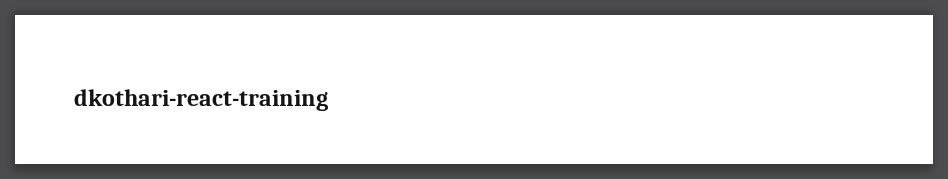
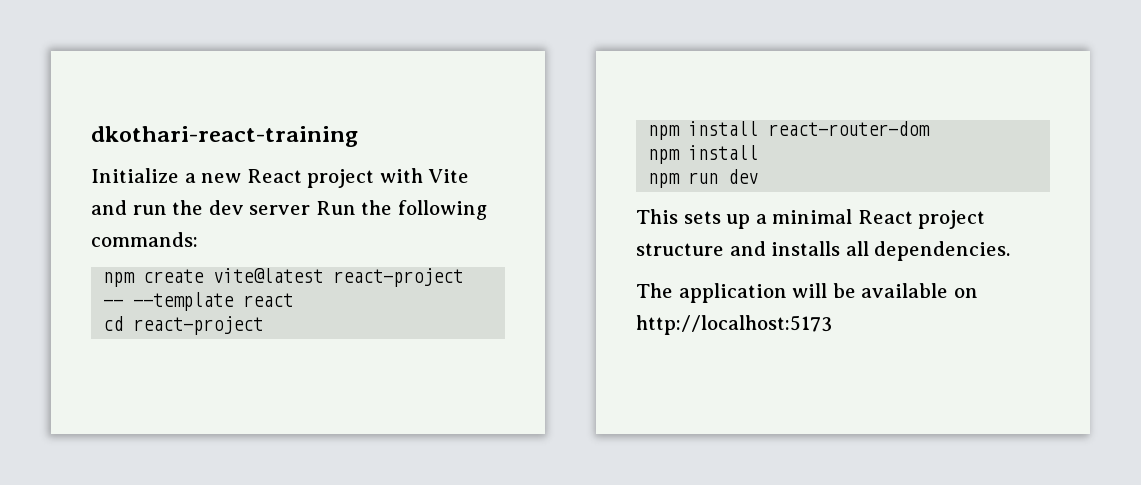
+ Initialize a new React project with Vite and run the dev server Run the following commands:
+ npm create vite@latest react-project -- --template react
+ cd react-project
+ npm install react-router-dom
+ npm install
+ npm run dev
+ This sets up a minimal React project structure and installs all dependencies.
+ The application will be available on http://localhost:5173

